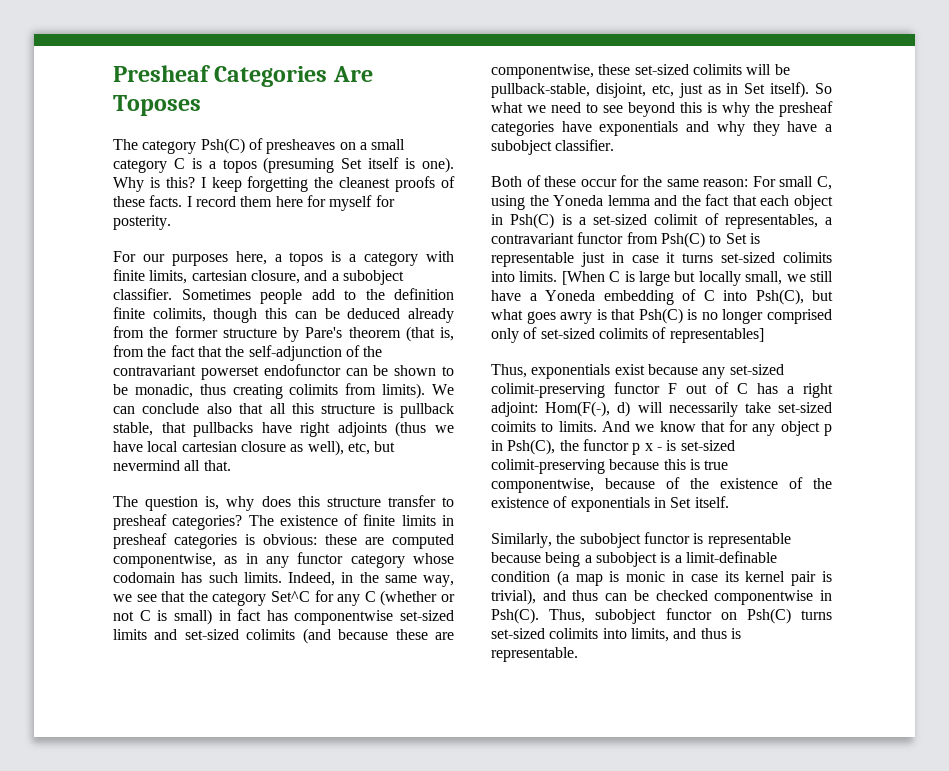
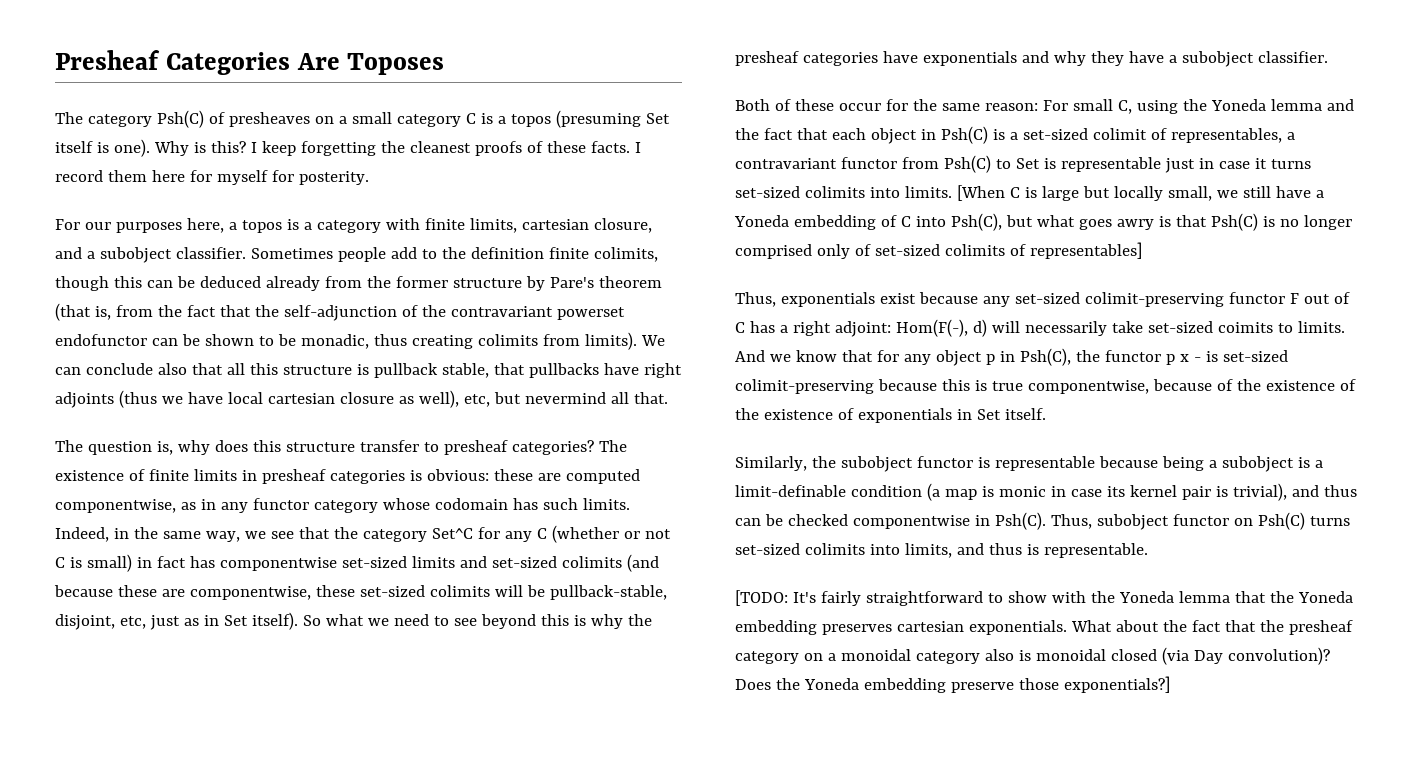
+ [TODO: It's fairly straightforward to show with the Yoneda lemma that the Yoneda embedding preserves cartesian exponentials. What about the fact that the presheaf category on a monoidal category also is monoidal closed (via Day convolution)? Does the Yoneda embedding preserve those exponentials?]

